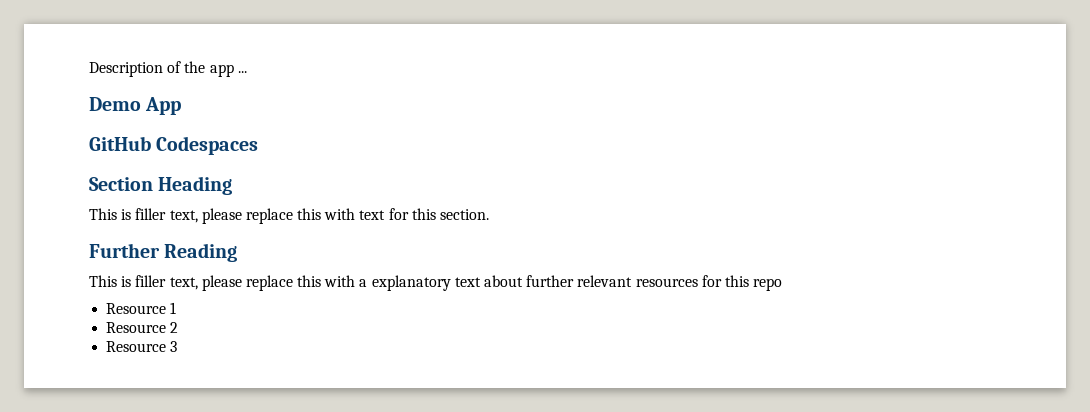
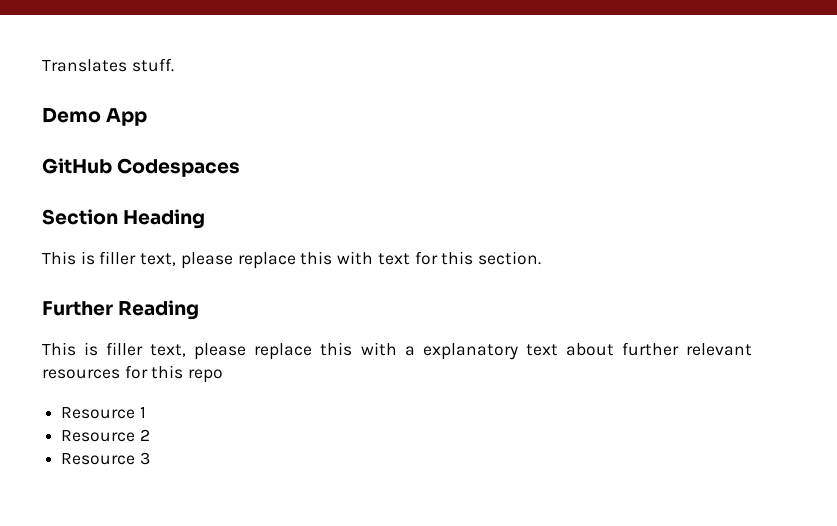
- Description of the app ...
+ Translates stuff.

